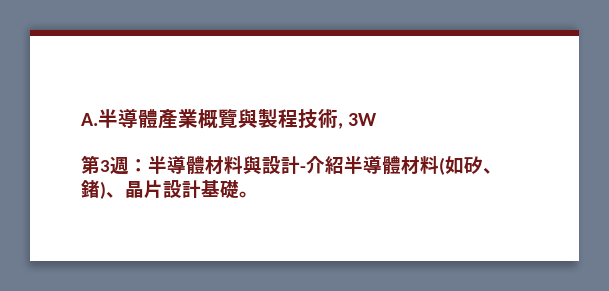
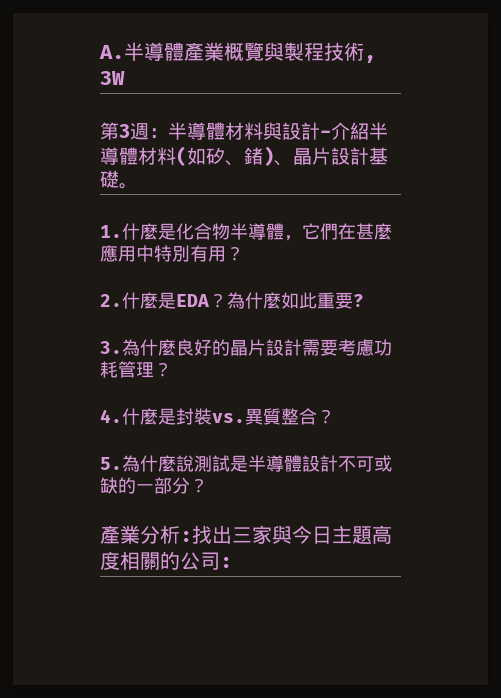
+ 1.什麼是化合物半導體，它們在甚麼應用中特別有用？
+ 2.什麼是EDA？為什麼如此重要?
+ 3.為什麼良好的晶片設計需要考慮功耗管理？
+ 4.什麼是封裝vs.異質整合？
+ 5.為什麼說測試是半導體設計不可或缺的一部分？
+ 產業分析:找出三家與今日主題高度相關的公司:

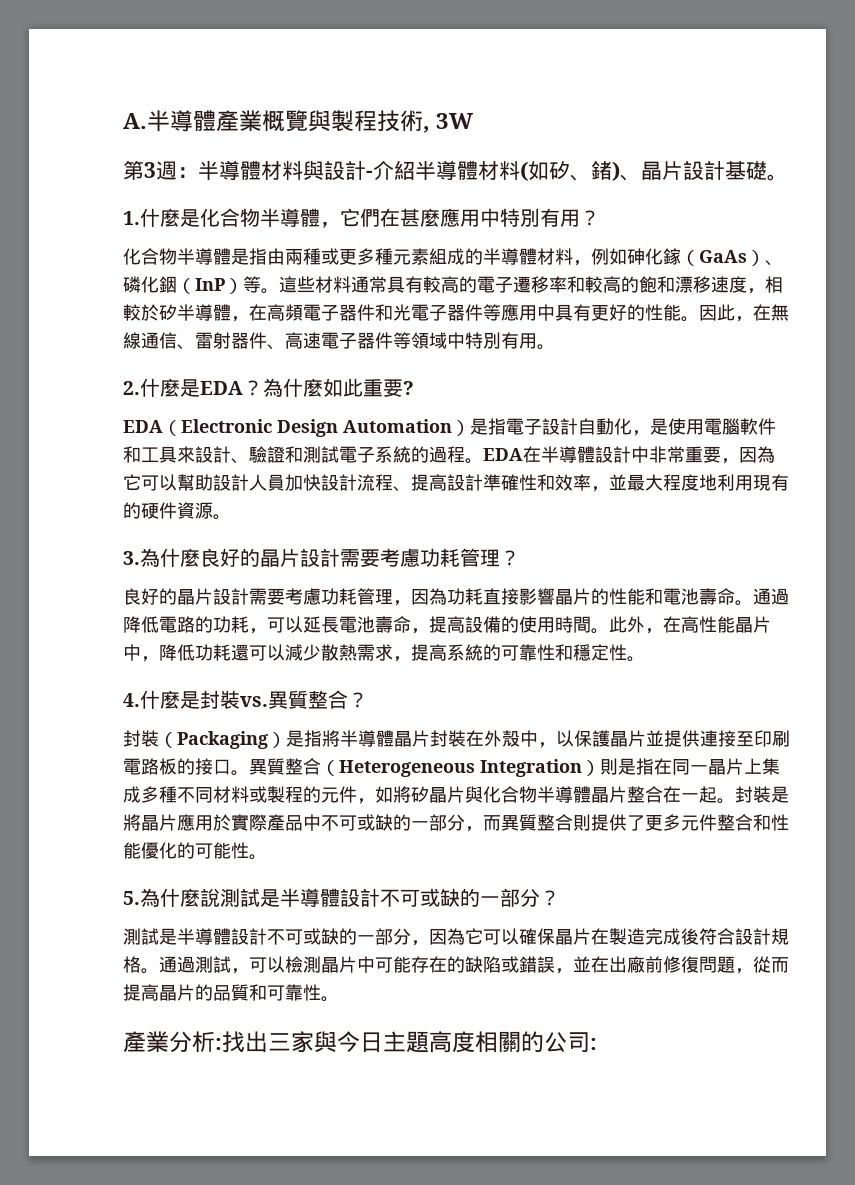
+ 化合物半導體是指由兩種或更多種元素組成的半導體材料，例如砷化鎵（GaAs）、磷化銦（InP）等。這些材料通常具有較高的電子遷移率和較高的飽和漂移速度，相較於矽半導體，在高頻電子器件和光電子器件等應用中具有更好的性能。因此，在無線通信、雷射器件、高速電子器件等領域中特別有用。
+ EDA（Electronic Design Automation）是指電子設計自動化，是使用電腦軟件和工具來設計、驗證和測試電子系統的過程。EDA在半導體設計中非常重要，因為它可以幫助設計人員加快設計流程、提高設計準確性和效率，並最大程度地利用現有的硬件資源。
+ 良好的晶片設計需要考慮功耗管理，因為功耗直接影響晶片的性能和電池壽命。通過降低電路的功耗，可以延長電池壽命，提高設備的使用時間。此外，在高性能晶片中，降低功耗還可以減少散熱需求，提高系統的可靠性和穩定性。
+ 封裝（Packaging）是指將半導體晶片封裝在外殼中，以保護晶片並提供連接至印刷電路板的接口。異質整合（Heterogeneous Integration）則是指在同一晶片上集成多種不同材料或製程的元件，如將矽晶片與化合物半導體晶片整合在一起。封裝是將晶片應用於實際產品中不可或缺的一部分，而異質整合則提供了更多元件整合和性能優化的可能性。
+ 測試是半導體設計不可或缺的一部分，因為它可以確保晶片在製造完成後符合設計規格。通過測試，可以檢測晶片中可能存在的缺陷或錯誤，並在出廠前修復問題，從而提高晶片的品質和可靠性。

